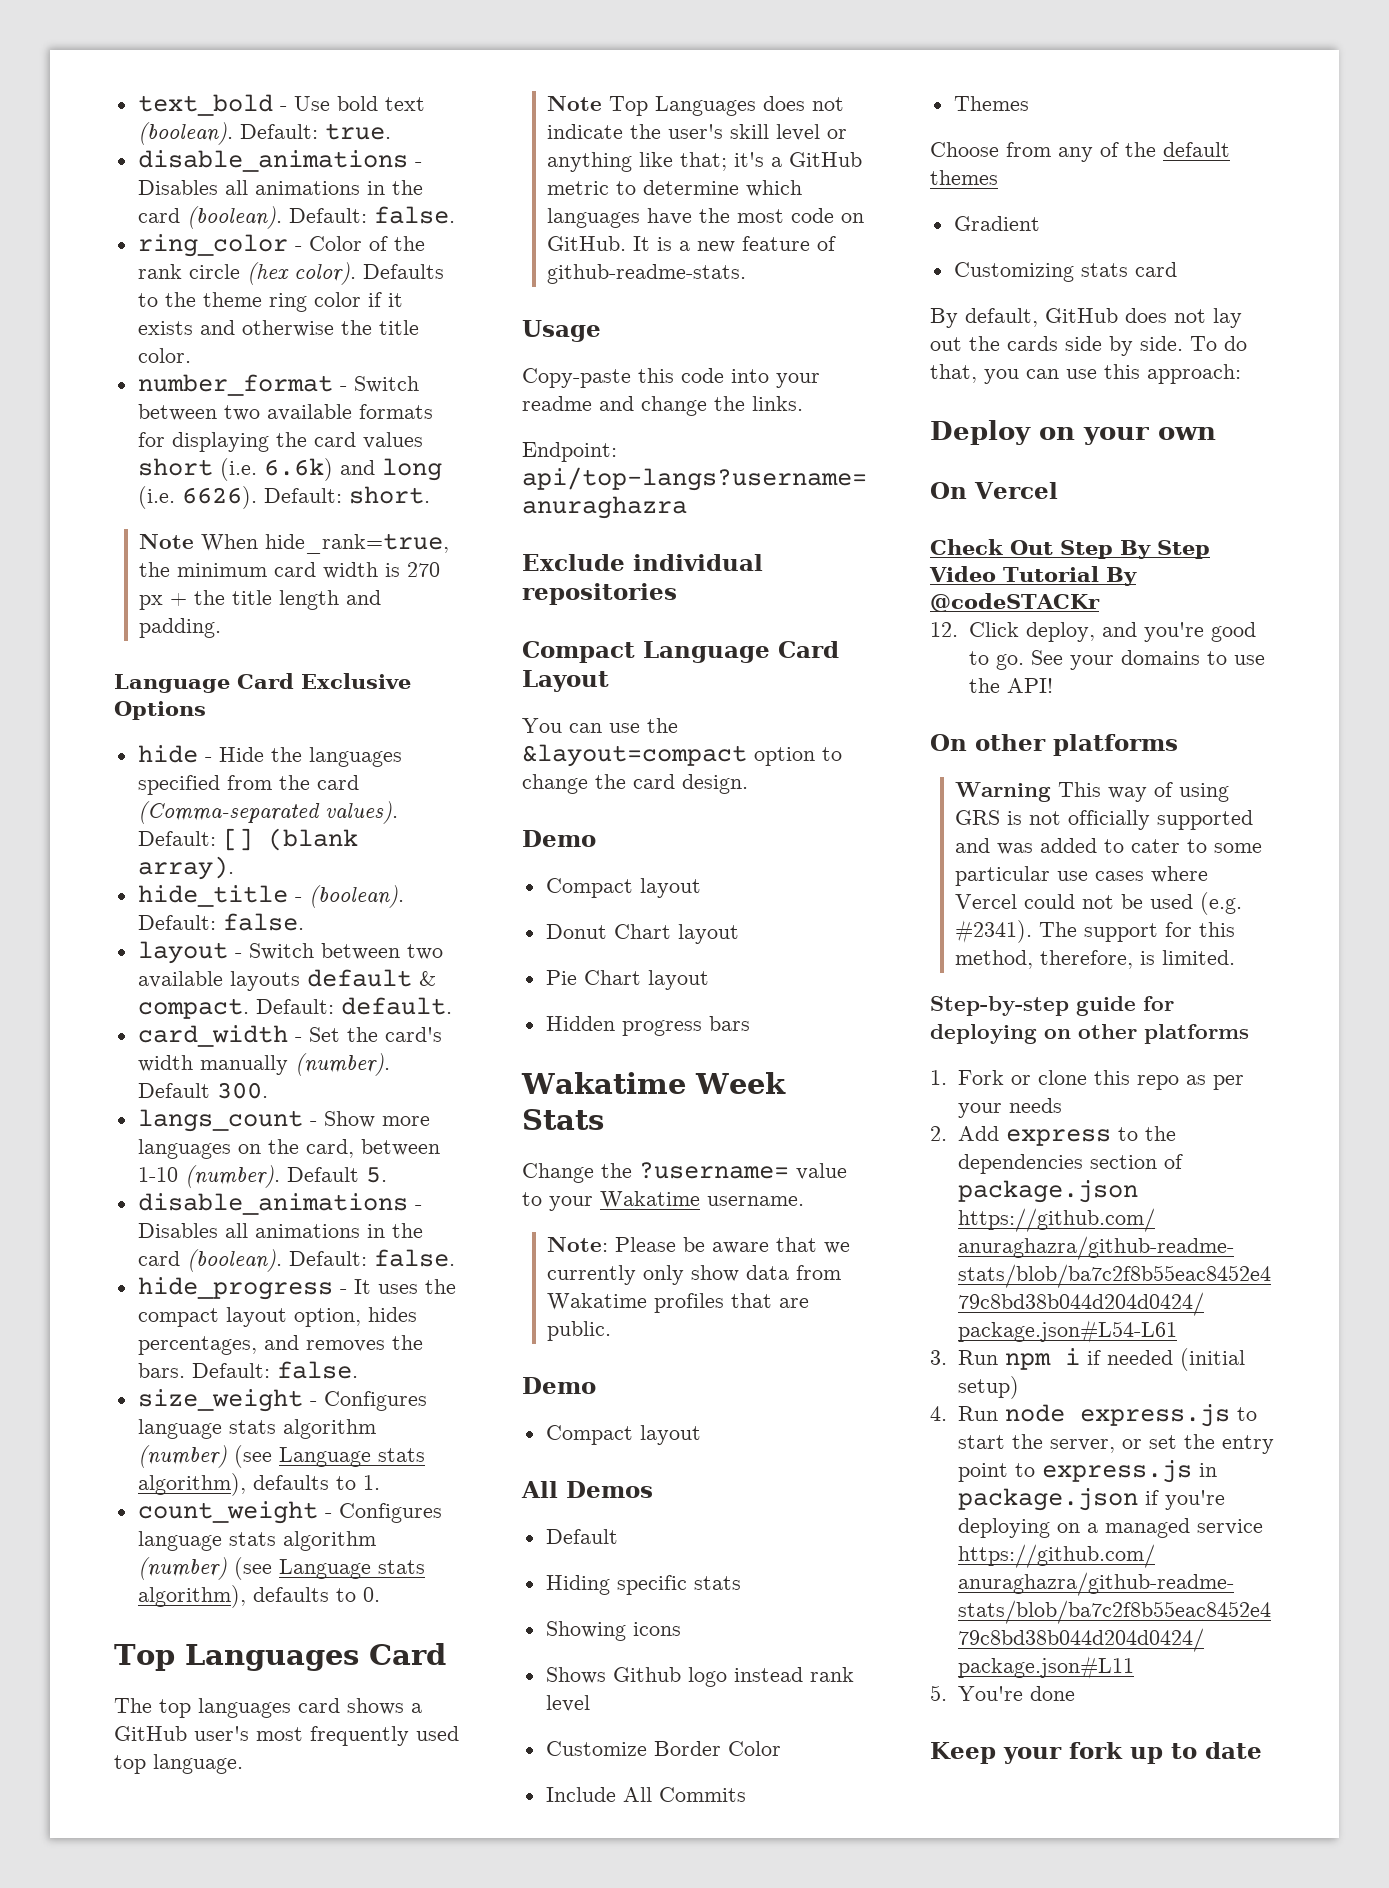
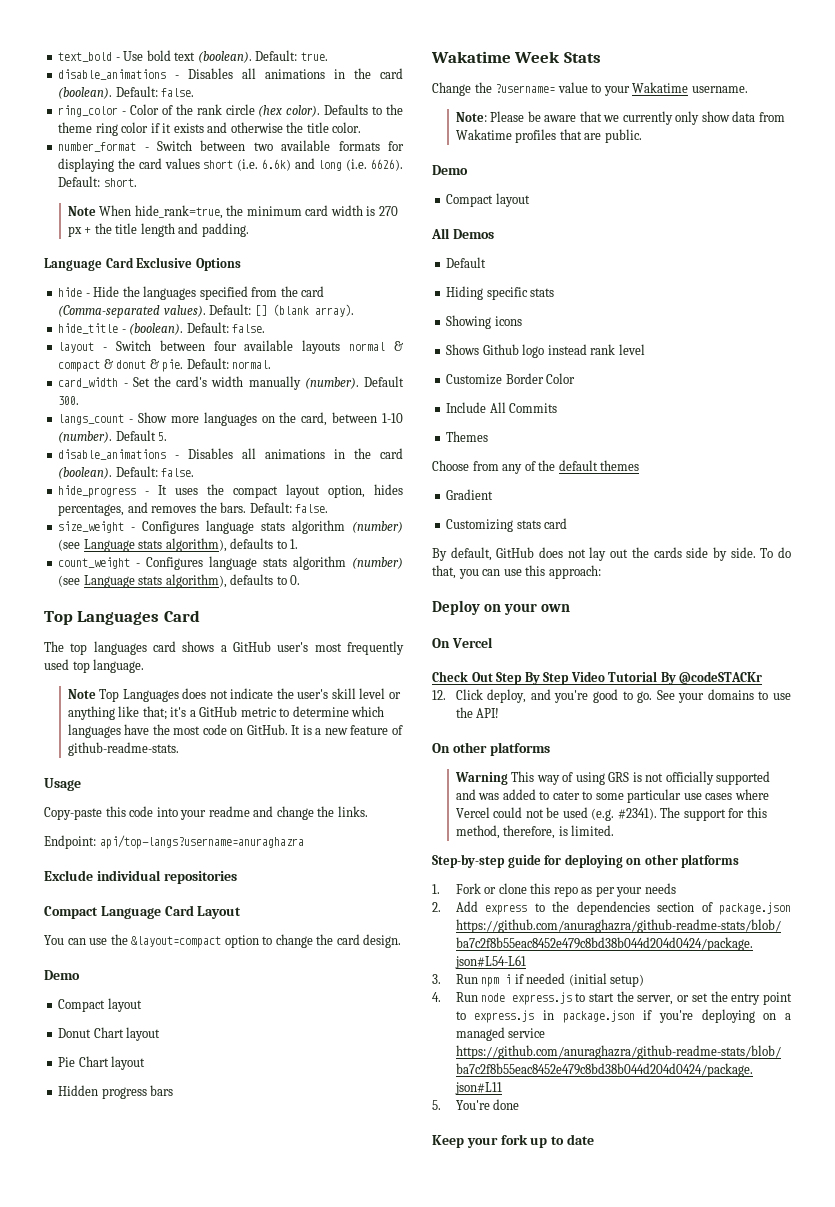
- layout - Switch between two available layouts default & compact. Default: default.
+ layout - Switch between four available layouts normal & compact & donut & pie. Default: normal.

